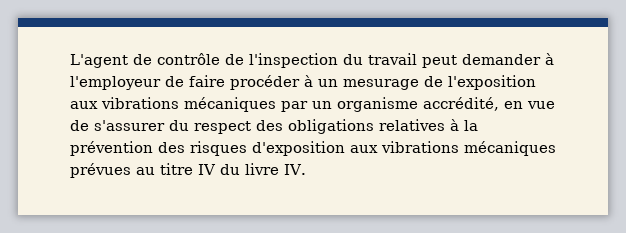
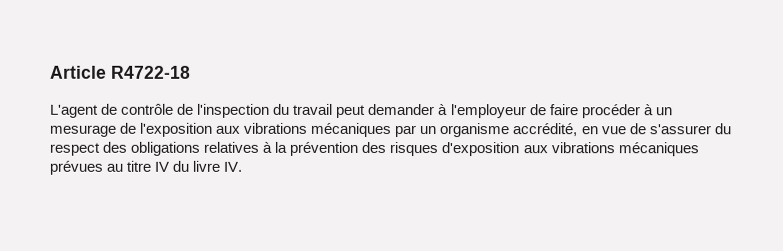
+ Article R4722-18

